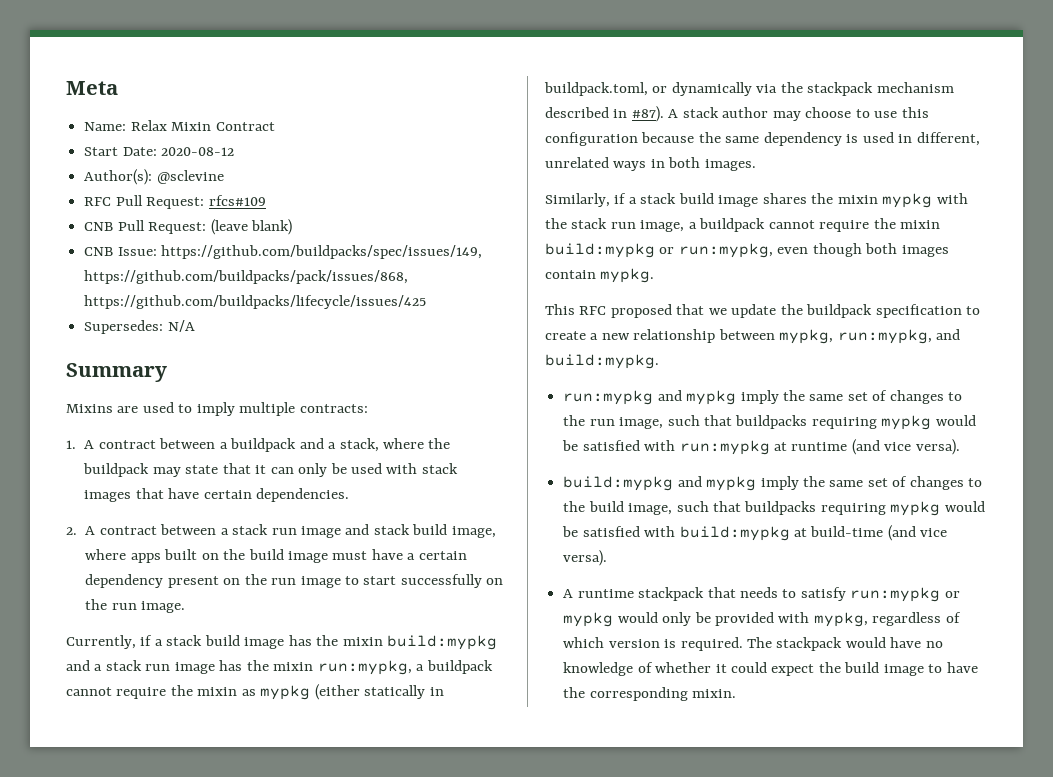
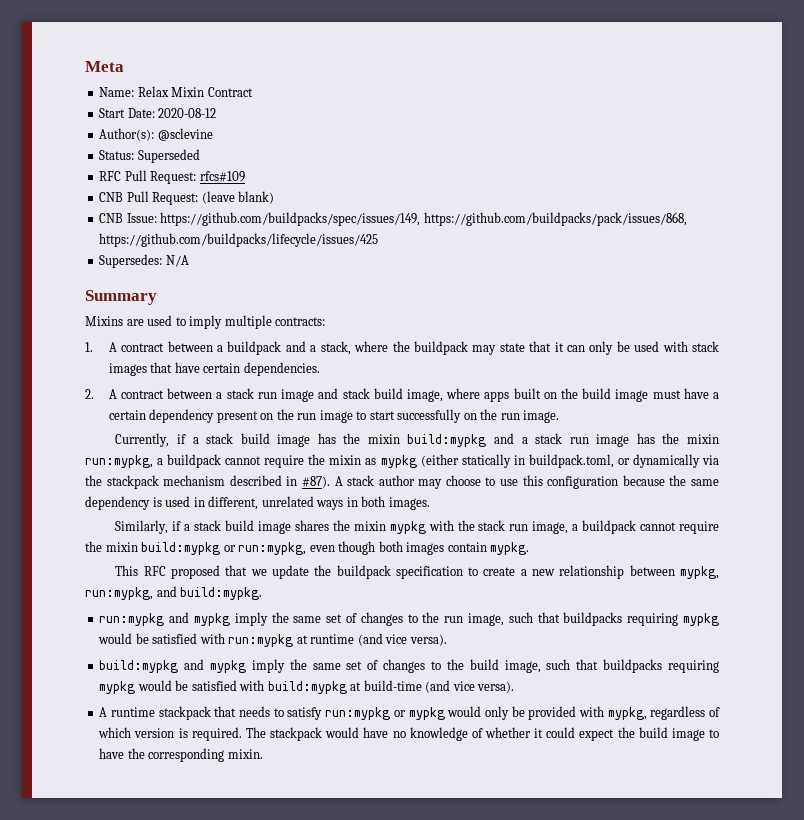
+ Status: Superseded

